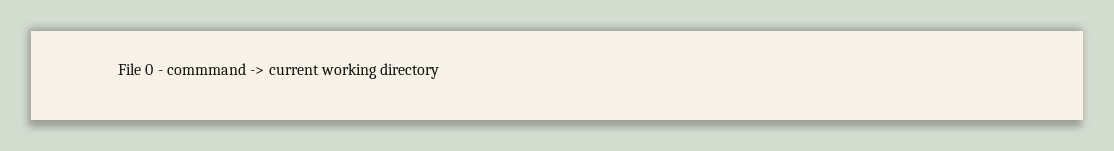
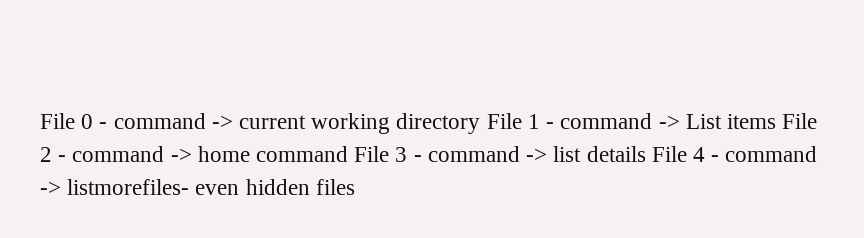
- File 0 - commmand -> current working directory
+ File 0 - command -> current working directory File 1 - command -> List items File 2 - command -> home command File 3 - command -> list details File 4 - command -> listmorefiles- even hidden files

